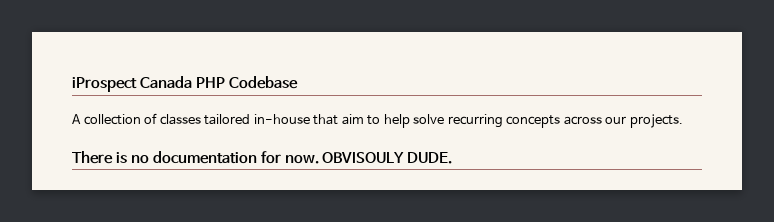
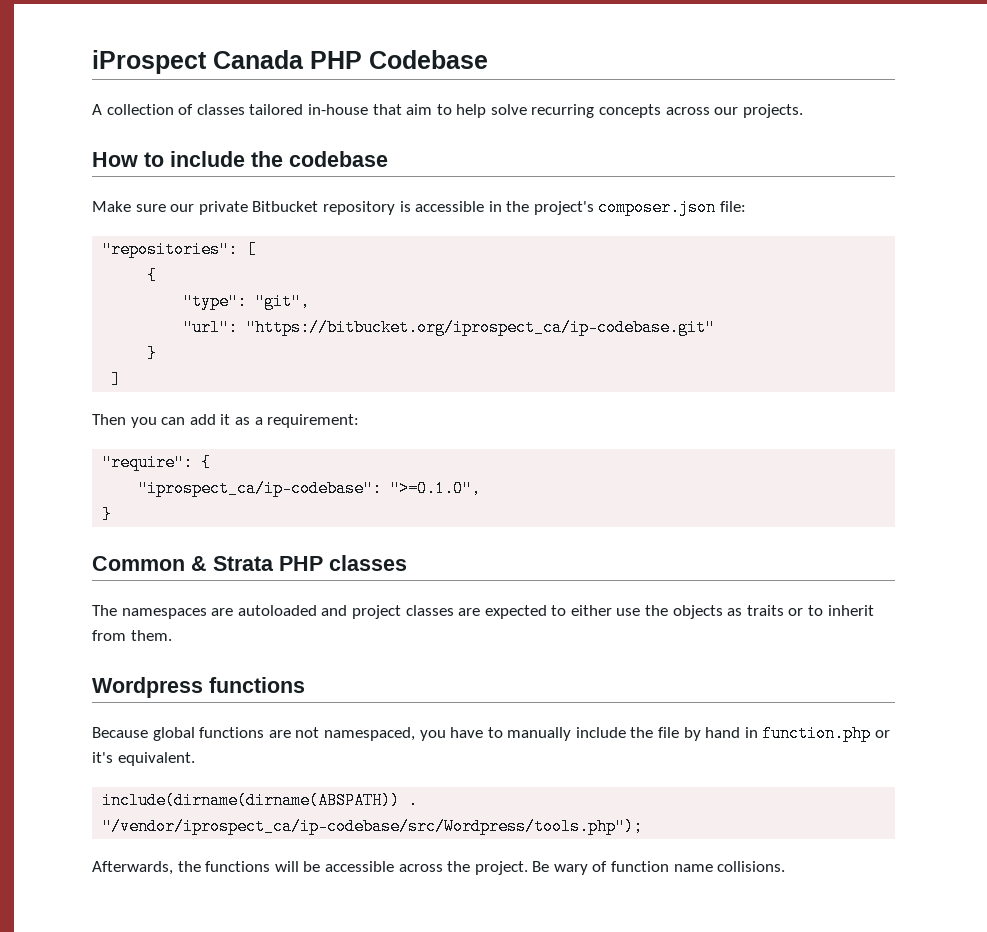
- There is no documentation for now. OBVISOULY DUDE.
+ How to include the codebase
+ Make sure our private Bitbucket repository is accessible in the project's composer.json file:
+ "repositories": [
+ {
+ "type": "git",
+ "url": "https://bitbucket.org/iprospect_ca/ip-codebase.git"
+ }
+ ]
+ Then you can add it as a requirement:
+ "require": {
+ "iprospect_ca/ip-codebase": ">=0.1.0",
+ }
+ Common & Strata PHP classes
+ The namespaces are autoloaded and project classes are expected to either use the objects as traits or to inherit from them.
+ Wordpress functions
+ Because global functions are not namespaced, you have to manually include the file by hand in function.php or it's equivalent.
+ include(dirname(dirname(ABSPATH)) . "/vendor/iprospect_ca/ip-codebase/src/Wordpress/tools.php");
+ Afterwards, the functions will be accessible across the project. Be wary of function name collisions.

